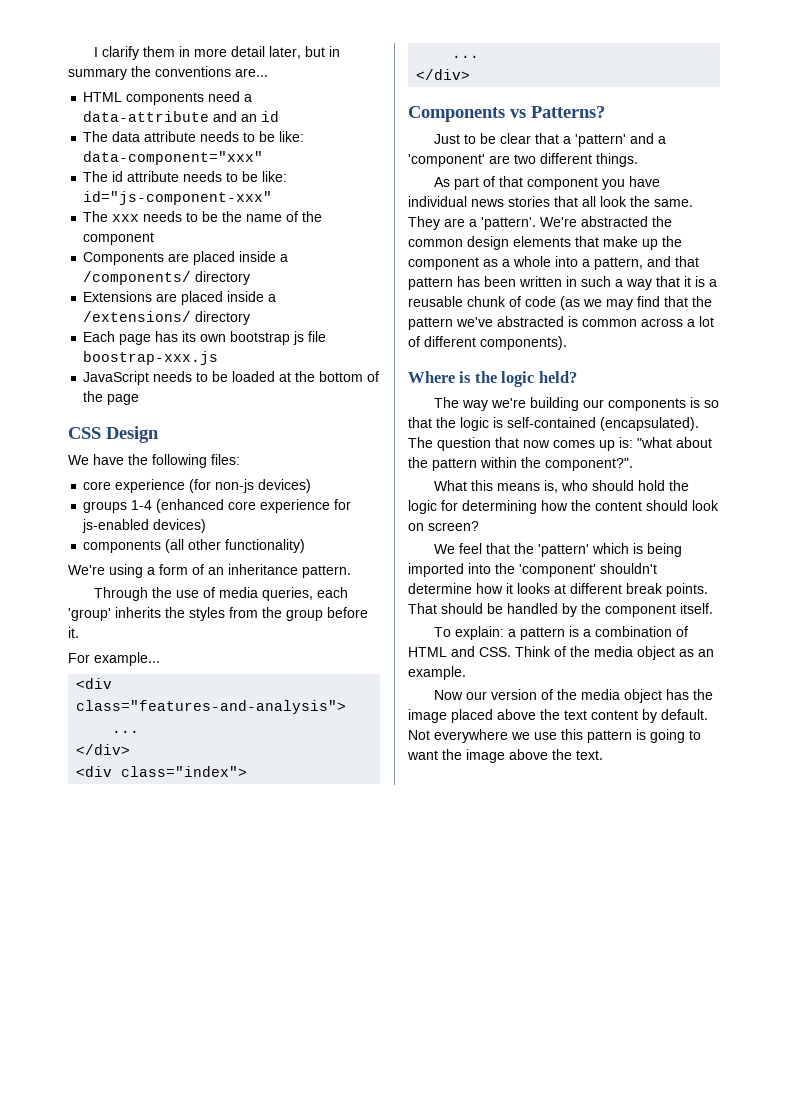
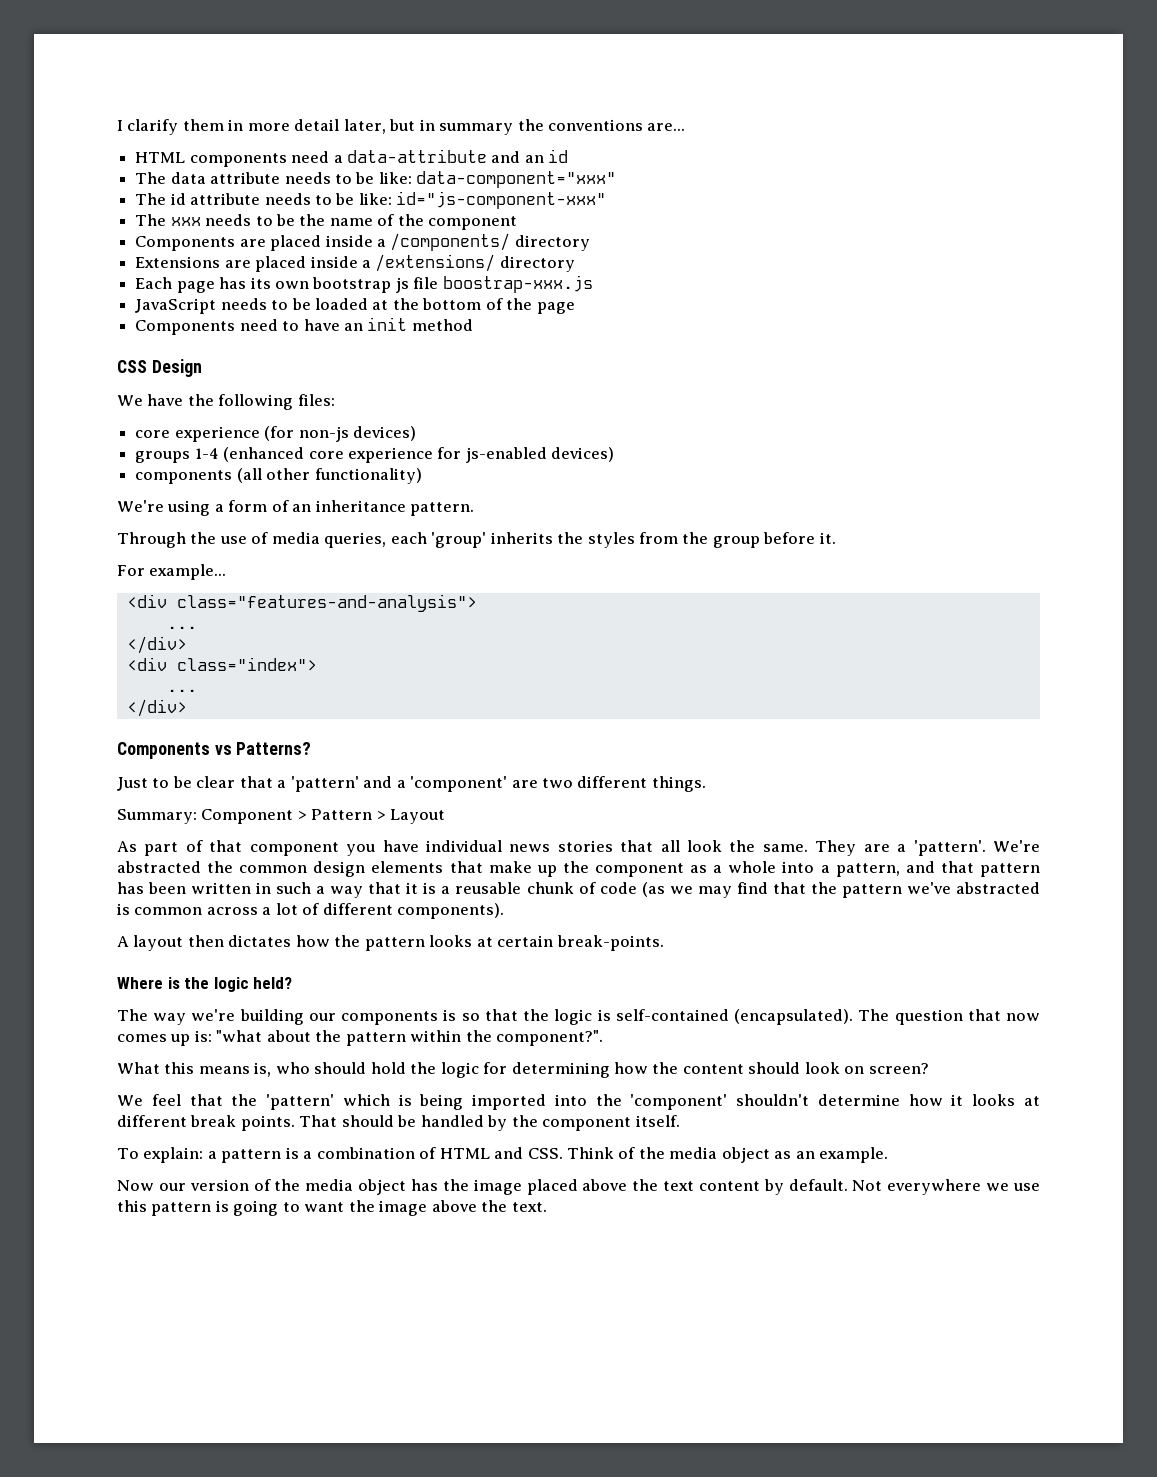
+ Components need to have an init method
+ Summary: Component > Pattern > Layout
+ A layout then dictates how the pattern looks at certain break-points.

